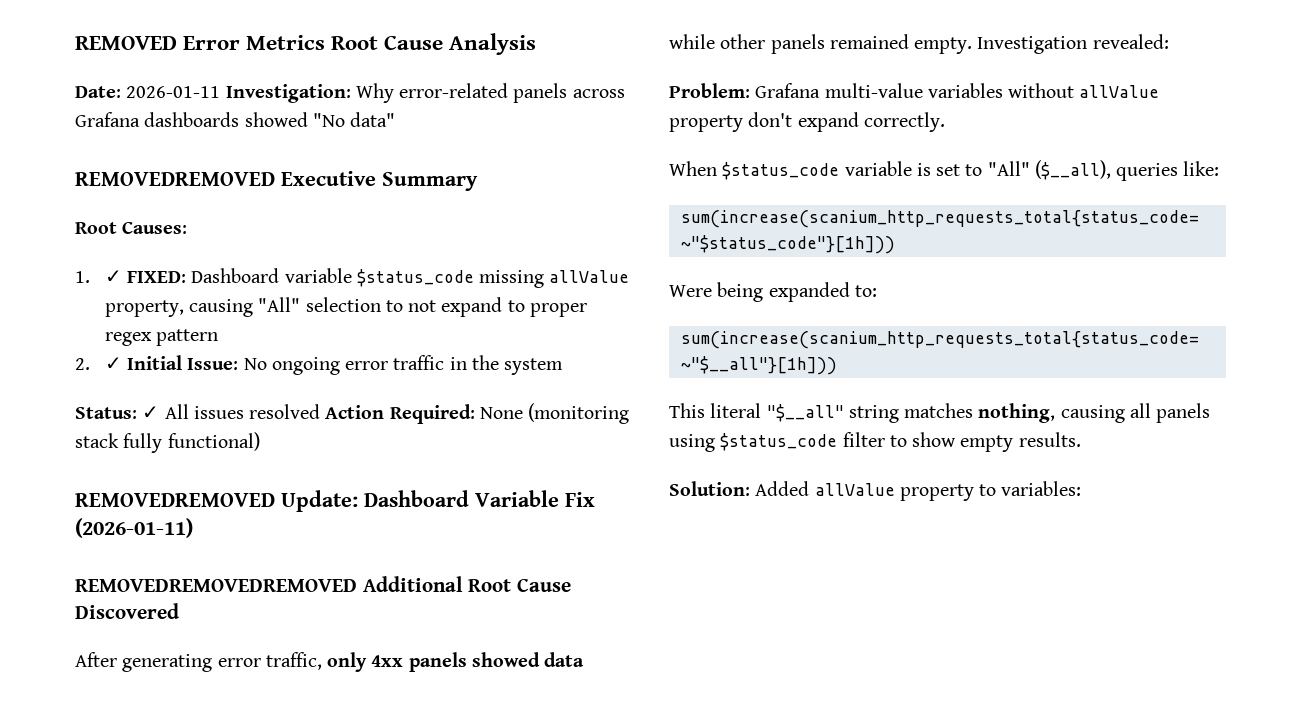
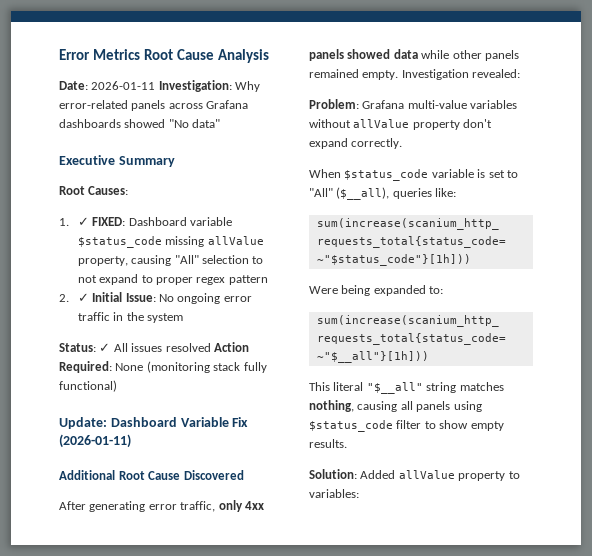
- REMOVED Error Metrics Root Cause Analysis
+ Error Metrics Root Cause Analysis
- REMOVEDREMOVED Executive Summary
+ Executive Summary
- REMOVEDREMOVED Update: Dashboard Variable Fix (2026-01-11)
+ Update: Dashboard Variable Fix (2026-01-11)
- REMOVEDREMOVEDREMOVED Additional Root Cause Discovered
+ Additional Root Cause Discovered

